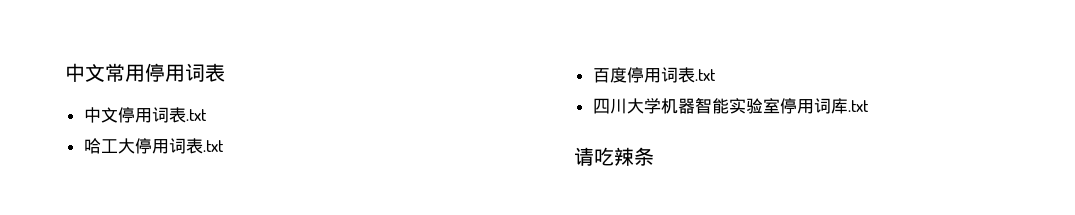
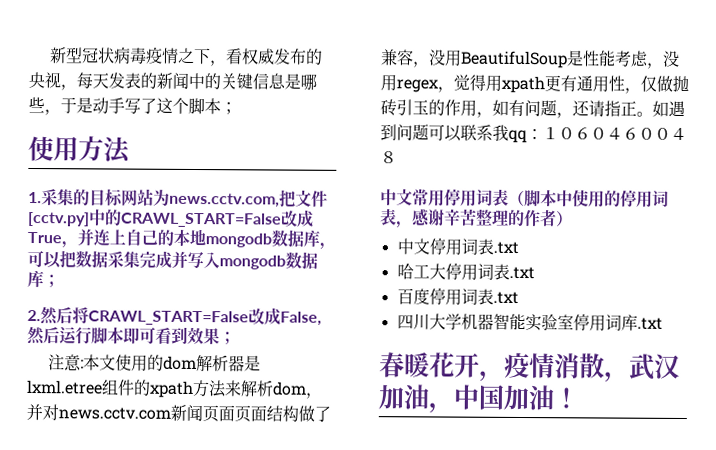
- 中文常用停用词表
+ 新型冠状病毒疫情之下，看权威发布的央视，每天发表的新闻中的关键信息是哪些，于是动手写了这个脚本；
+ 使用方法
+ 1.采集的目标网站为news.cctv.com,把文件[cctv.py]中的CRAWL_START=False改成True，并连上自己的本地mongodb数据库，可以把数据采集完成并写入mongodb数据库；
+ 2.然后将CRAWL_START=False改成False,然后运行脚本即可看到效果；
+ 注意:本文使用的dom解析器是lxml.etree组件的xpath方法来解析dom，并对news.cctv.com新闻页面页面结构做了兼容，没用BeautifulSoup是性能考虑，没用regex，觉得用xpath更有通用性，仅做抛砖引玉的作用，如有问题，还请指正。如遇到问题可以联系我qq：１０６０４６００４８
+ 中文常用停用词表（脚本中使用的停用词表，感谢辛苦整理的作者）
- 请吃辣条
+ 春暖花开，疫情消散，武汉加油，中国加油！

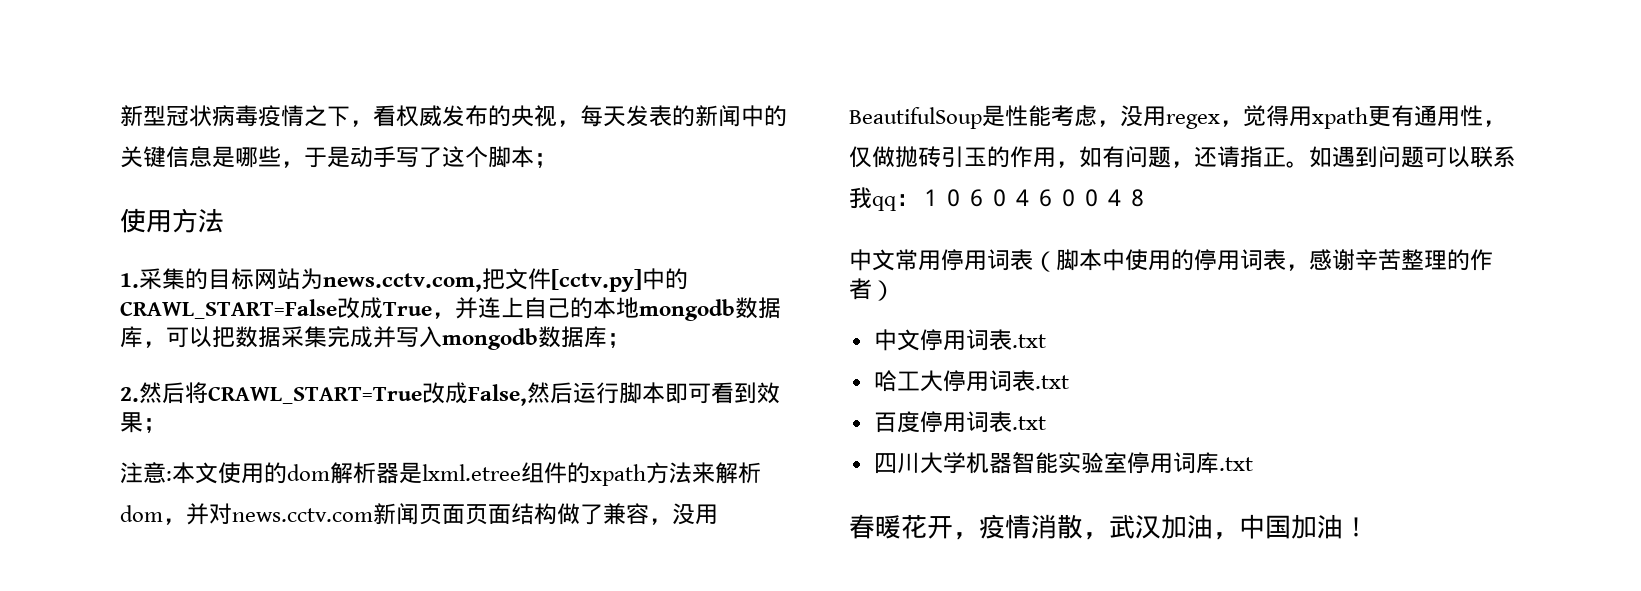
- 2.然后将CRAWL_START=False改成False,然后运行脚本即可看到效果；
+ 2.然后将CRAWL_START=True改成False,然后运行脚本即可看到效果；

